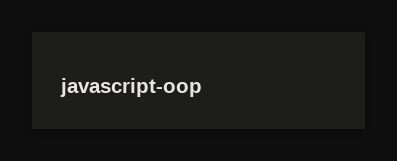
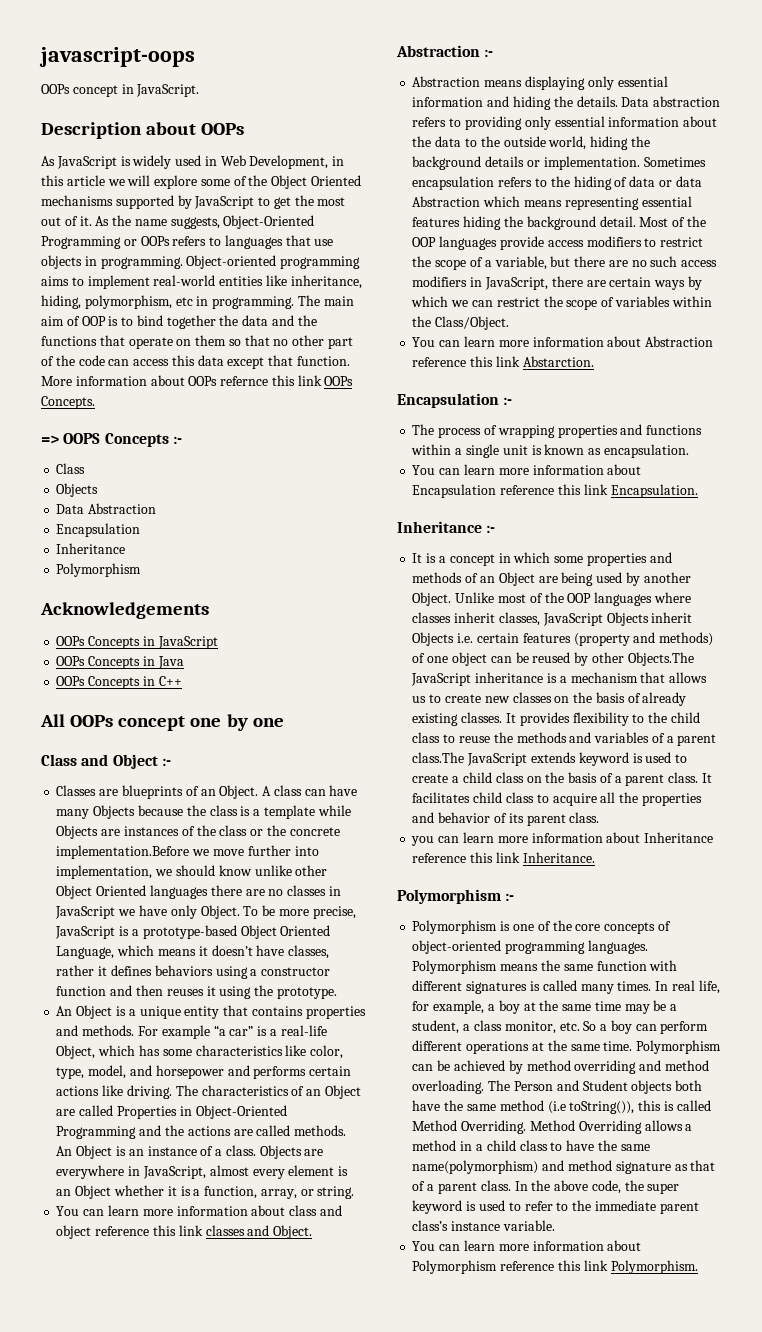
- javascript-oop
+ javascript-oops
+ OOPs concept in JavaScript.
+ Description about OOPs
+ As JavaScript is widely used in Web Development, in this article we will explore some of the Object Oriented mechanisms supported by JavaScript to get the most out of it. As the name suggests, Object-Oriented Programming or OOPs refers to languages that use objects in programming. Object-oriented programming aims to implement real-world entities like inheritance, hiding, polymorphism, etc in programming. The main aim of OOP is to bind together the data and the functions that operate on them so that no other part of the code can access this data except that function. More information about OOPs refernce this link OOPs Concepts.
+ => OOPS Concepts :-
+ Class
+ Objects
+ Data Abstraction
+ Encapsulation
+ Inheritance
+ Polymorphism
+ Acknowledgements
+ OOPs Concepts in JavaScript
+ OOPs Concepts in Java
+ OOPs Concepts in C++
+ All OOPs concept one by one
+ Class and Object :-
+ Classes are blueprints of an Object. A class can have many Objects because the class is a template while Objects are instances of the class or the concrete implementation.Before we move further into implementation, we should know unlike other Object Oriented languages there are no classes in JavaScript we have only Object. To be more precise, JavaScript is a prototype-based Object Oriented Language, which means it doesn’t have classes, rather it defines behaviors using a constructor function and then reuses it using the prototype.
+ An Object is a unique entity that contains properties and methods. For example “a car” is a real-life Object, which has some characteristics like color, type, model, and horsepower and performs certain actions like driving. The characteristics of an Object are called Properties in Object-Oriented Programming and the actions are called methods. An Object is an instance of a class. Objects are everywhere in JavaScript, almost every element is an Object whether it is a function, array, or string.
+ You can learn more information about class and object reference this link classes and Object.
+ Abstraction :-
+ Abstraction means displaying only essential information and hiding the details. Data abstraction refers to providing only essential information about the data to the outside world, hiding the background details or implementation. Sometimes encapsulation refers to the hiding of data or data Abstraction which means representing essential features hiding the background detail. Most of the OOP languages provide access modifiers to restrict the scope of a variable, but there are no such access modifiers in JavaScript, there are certain ways by which we can restrict the scope of variables within the Class/Object.
+ You can learn more information about Abstraction reference this link Abstarction.
+ Encapsulation :-
+ The process of wrapping properties and functions within a single unit is known as encapsulation.
+ You can learn more information about Encapsulation reference this link Encapsulation.
+ Inheritance :-
+ It is a concept in which some properties and methods of an Object are being used by another Object. Unlike most of the OOP languages where classes inherit classes, JavaScript Objects inherit Objects i.e. certain features (property and methods) of one object can be reused by other Objects.The JavaScript inheritance is a mechanism that allows us to create new classes on the basis of already existing classes. It provides flexibility to the child class to reuse the methods and variables of a parent class.The JavaScript extends keyword is used to create a child class on the basis of a parent class. It facilitates child class to acquire all the properties and behavior of its parent class.
+ you can learn more information about Inheritance reference this link Inheritance.
+ Polymorphism :-
+ Polymorphism is one of the core concepts of object-oriented programming languages. Polymorphism means the same function with different signatures is called many times. In real life, for example, a boy at the same time may be a student, a class monitor, etc. So a boy can perform different operations at the same time. Polymorphism can be achieved by method overriding and method overloading. The Person and Student objects both have the same method (i.e toString()), this is called Method Overriding. Method Overriding allows a method in a child class to have the same name(polymorphism) and method signature as that of a parent class. In the above code, the super keyword is used to refer to the immediate parent class’s instance variable.
+ You can learn more information about Polymorphism reference this link Polymorphism.

